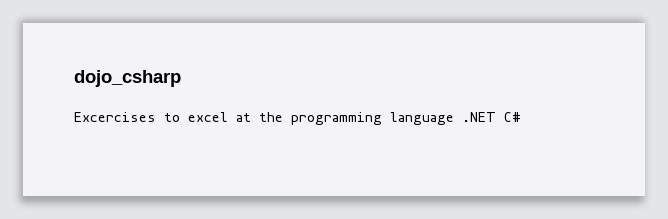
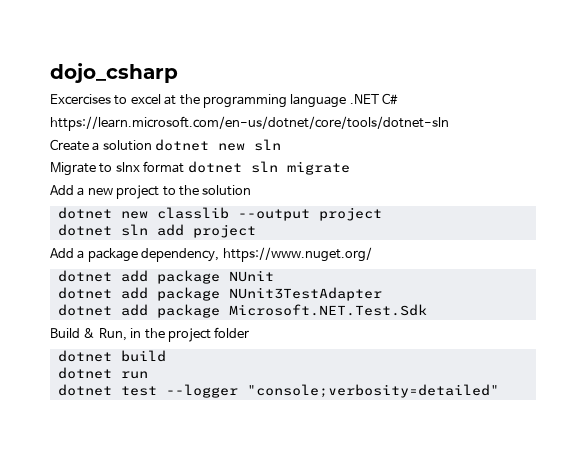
+ https://learn.microsoft.com/en-us/dotnet/core/tools/dotnet-sln
+ Create a solution dotnet new sln
+ Migrate to slnx format dotnet sln migrate
+ Add a new project to the solution
+ dotnet new classlib --output project
+ dotnet sln add project
+ Add a package dependency, https://www.nuget.org/
+ dotnet add package NUnit
+ dotnet add package NUnit3TestAdapter
+ dotnet add package Microsoft.NET.Test.Sdk
+ Build & Run, in the project folder
+ dotnet build
+ dotnet run
+ dotnet test --logger "console;verbosity=detailed"

